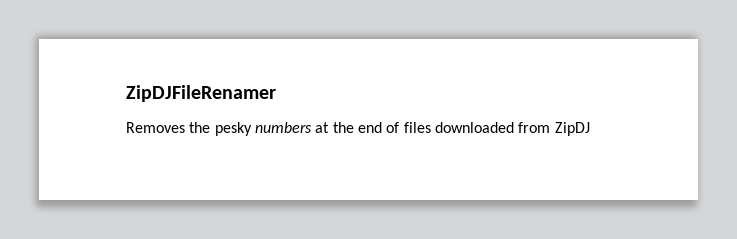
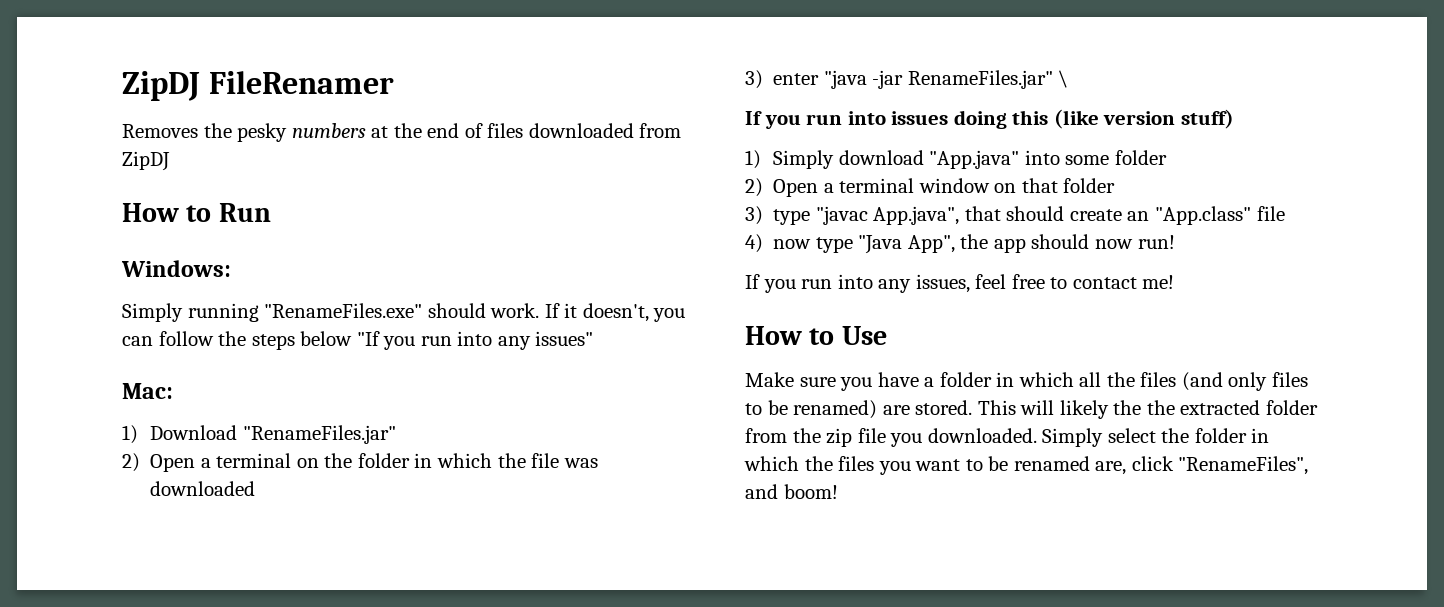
- ZipDJFileRenamer
+ ZipDJ FileRenamer
+ How to Run
+ Windows:
+ Simply running "RenameFiles.exe" should work. If it doesn't, you can follow the steps below "If you run into any issues"
+ Mac:
+ 1) Download "RenameFiles.jar"
+ 2) Open a terminal on the folder in which the file was downloaded
+ 3) enter "java -jar RenameFiles.jar" \
+ If you run into issues doing this (like version stuff)
+ 1) Simply download "App.java" into some folder
+ 2) Open a terminal window on that folder
+ 3) type "javac App.java", that should create an "App.class" file
+ 4) now type "Java App", the app should now run!
+ If you run into any issues, feel free to contact me!
+ How to Use
+ Make sure you have a folder in which all the files (and only files to be renamed) are stored. This will likely the the extracted folder from the zip file you downloaded. Simply select the folder in which the files you want to be renamed are, click "RenameFiles", and boom!

